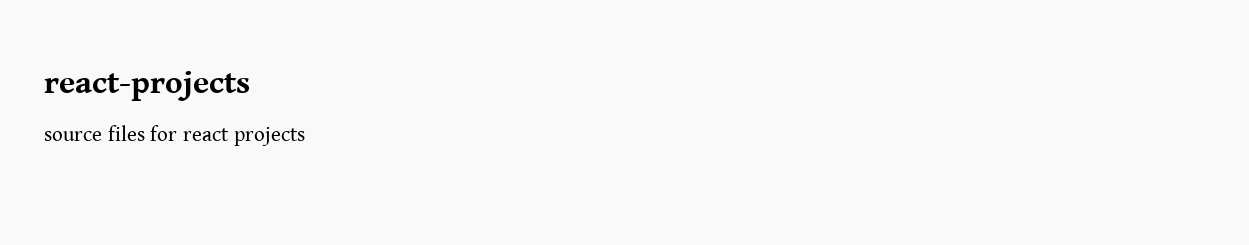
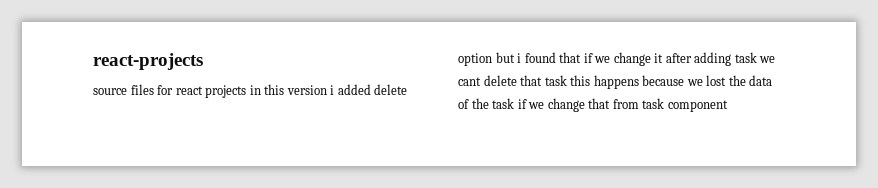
- source files for react projects
+ source files for react projects in this version i added delete option but i found that if we change it after adding task we cant delete that task this happens because we lost the data of the task if we change that from task component

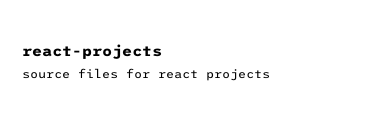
- source files for react projects in this version i added delete option but i found that if we change it after adding task we cant delete that task this happens because we lost the data of the task if we change that from task component
+ source files for react projects

